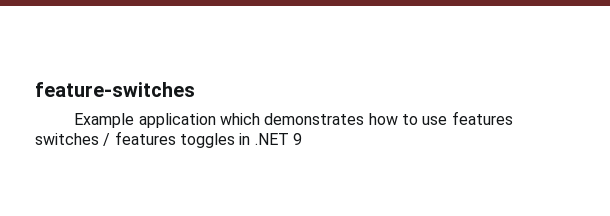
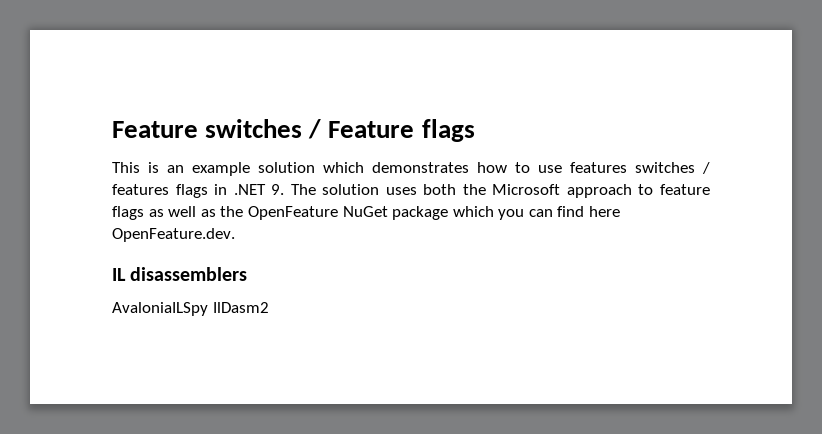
- feature-switches
- Example application which demonstrates how to use features switches / features toggles in .NET 9
+ Feature switches / Feature flags
+ This is an example solution which demonstrates how to use features switches / features flags in .NET 9. The solution uses both the Microsoft approach to feature flags as well as the OpenFeature NuGet package which you can find here OpenFeature.dev.
+ IL disassemblers
+ AvaloniaILSpy IlDasm2

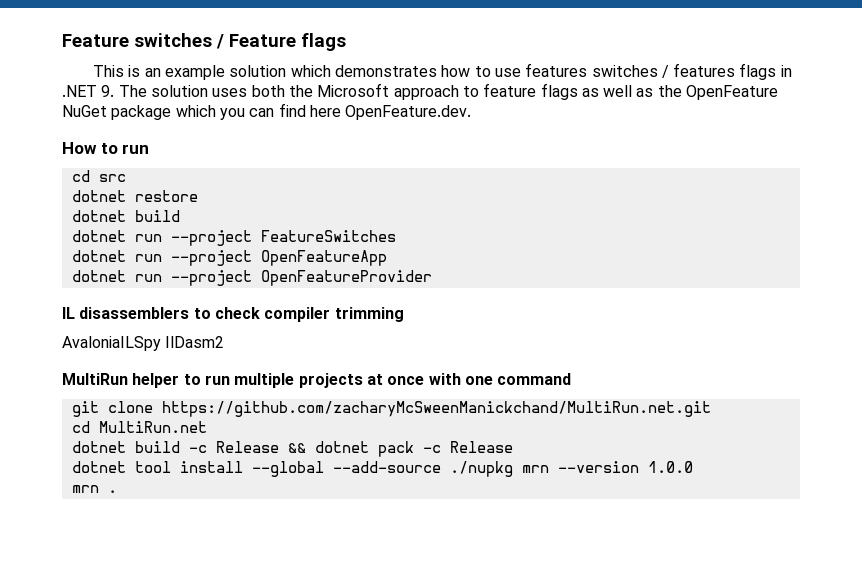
- IL disassemblers
+ How to run
+ cd src
+ dotnet restore
+ dotnet build
+ dotnet run --project FeatureSwitches
+ dotnet run --project OpenFeatureApp
+ dotnet run --project OpenFeatureProvider
+ IL disassemblers to check compiler trimming
  AvaloniaILSpy IlDasm2
+ MultiRun helper to run multiple projects at once with one command
+ git clone https://github.com/zacharyMcSweenManickchand/MultiRun.net.git
+ cd MultiRun.net
+ dotnet build -c Release && dotnet pack -c Release
+ dotnet tool install --global --add-source ./nupkg mrn --version 1.0.0
+ mrn .

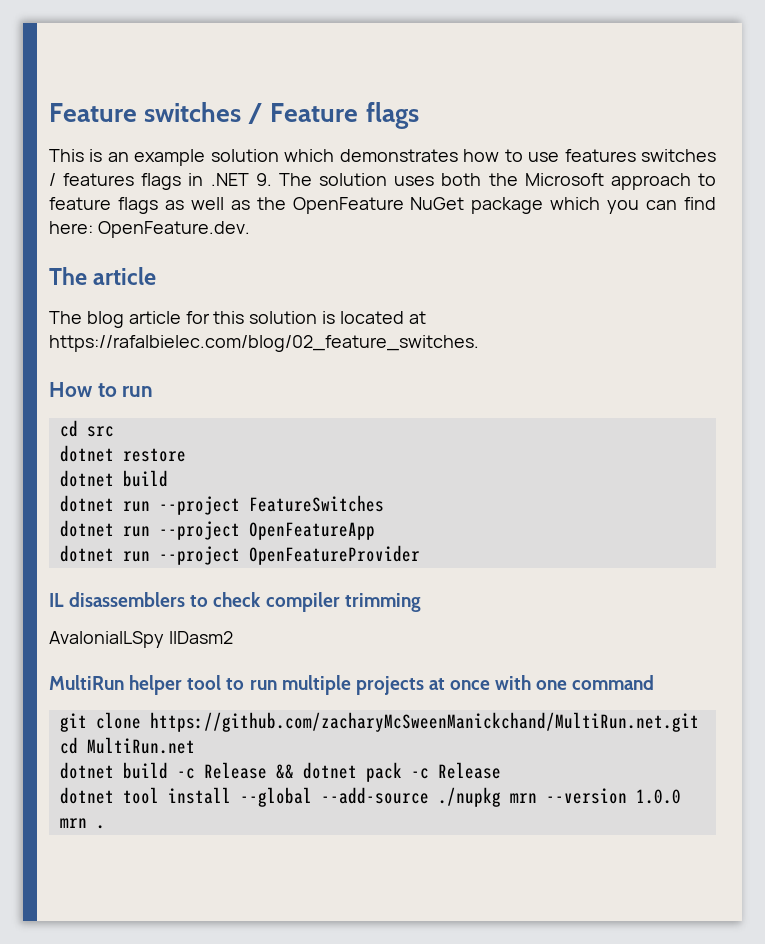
- This is an example solution which demonstrates how to use features switches / features flags in .NET 9. The solution uses both the Microsoft approach to feature flags as well as the OpenFeature NuGet package which you can find here OpenFeature.dev.
+ This is an example solution which demonstrates how to use features switches / features flags in .NET 9. The solution uses both the Microsoft approach to feature flags as well as the OpenFeature NuGet package which you can find here: OpenFeature.dev.
+ The article
+ The blog article for this solution is located at https://rafalbielec.com/blog/02_feature_switches.
- MultiRun helper to run multiple projects at once with one command
+ MultiRun helper tool to run multiple projects at once with one command

